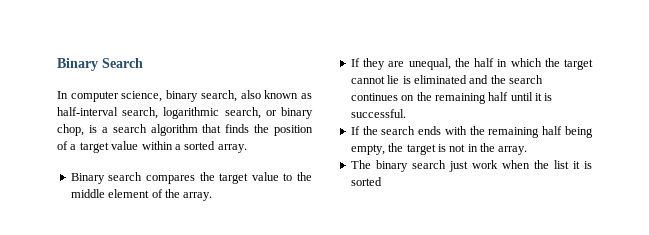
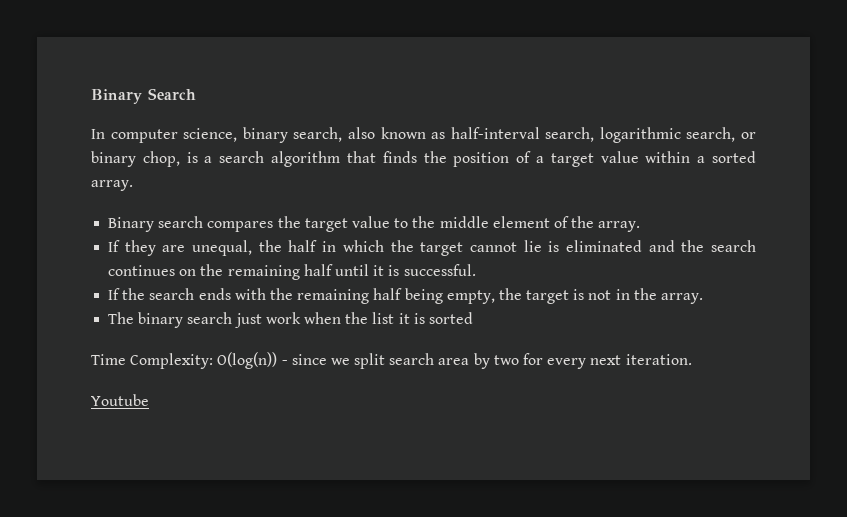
+ Time Complexity: O(log(n)) - since we split search area by two for every next iteration.
+ Youtube

